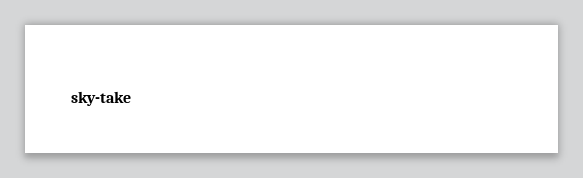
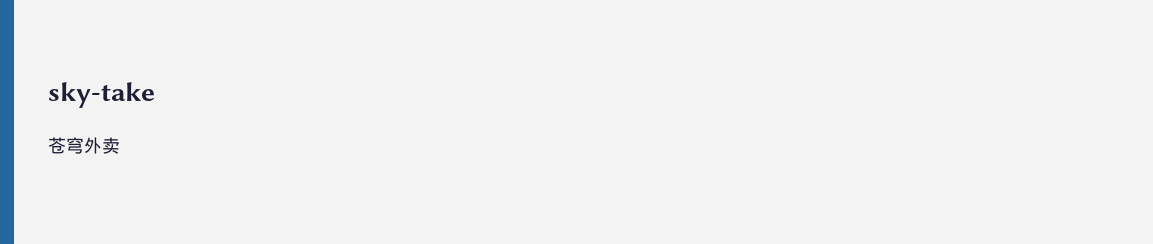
+ 苍穹外卖

